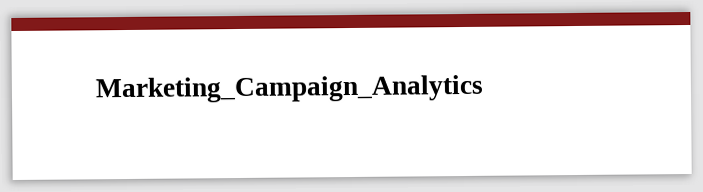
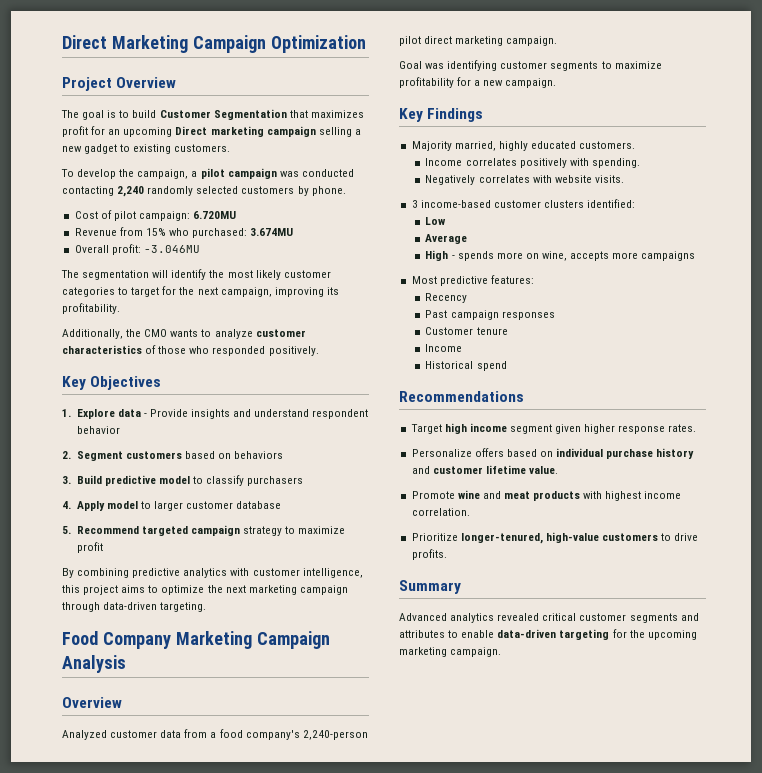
- Marketing_Campaign_Analytics
+ Direct Marketing Campaign Optimization
+ Project Overview
+ The goal is to build Customer Segmentation that maximizes profit for an upcoming Direct marketing campaign selling a new gadget to existing customers.
+ To develop the campaign, a pilot campaign was conducted contacting 2,240 randomly selected customers by phone.
+ Cost of pilot campaign: 6.720MU
+ Revenue from 15% who purchased: 3.674MU
+ Overall profit: -3.046MU
+ The segmentation will identify the most likely customer categories to target for the next campaign, improving its profitability.
+ Additionally, the CMO wants to analyze customer characteristics of those who responded positively.
+ Key Objectives
+ 1. Explore data - Provide insights and understand respondent behavior
+ 2. Segment customers based on behaviors
+ 3. Build predictive model to classify purchasers
+ 4. Apply model to larger customer database
+ 5. Recommend targeted campaign strategy to maximize profit
+ By combining predictive analytics with customer intelligence, this project aims to optimize the next marketing campaign through data-driven targeting.
+ Food Company Marketing Campaign Analysis
+ Overview
+ Analyzed customer data from a food company's 2,240-person pilot direct marketing campaign.
+ Goal was identifying customer segments to maximize profitability for a new campaign.
+ Key Findings
+ Majority married, highly educated customers.
+ Income correlates positively with spending.
+ Negatively correlates with website visits.
+ 3 income-based customer clusters identified:
+ Low
+ Average
+ High - spends more on wine, accepts more campaigns
+ Most predictive features:
+ Recency
+ Past campaign responses
+ Customer tenure
+ Income
+ Historical spend
+ Recommendations
+ Target high income segment given higher response rates.
+ Personalize offers based on individual purchase history and customer lifetime value.
+ Promote wine and meat products with highest income correlation.
+ Prioritize longer-tenured, high-value customers to drive profits.
+ Summary
+ Advanced analytics revealed critical customer segments and attributes to enable data-driven targeting for the upcoming marketing campaign.

